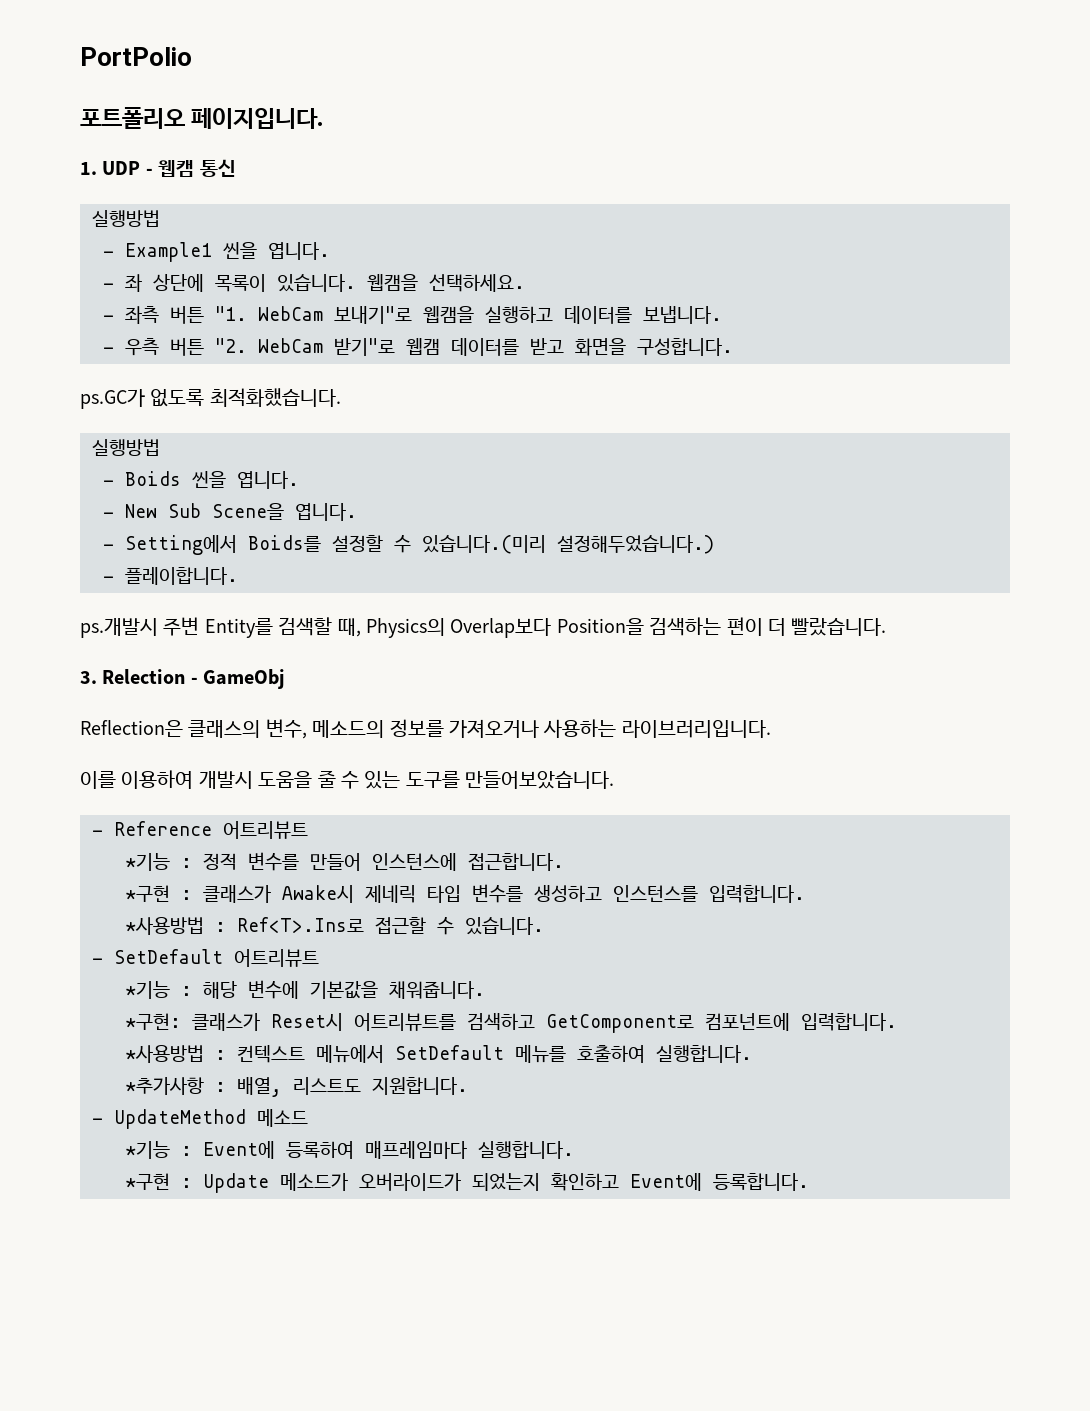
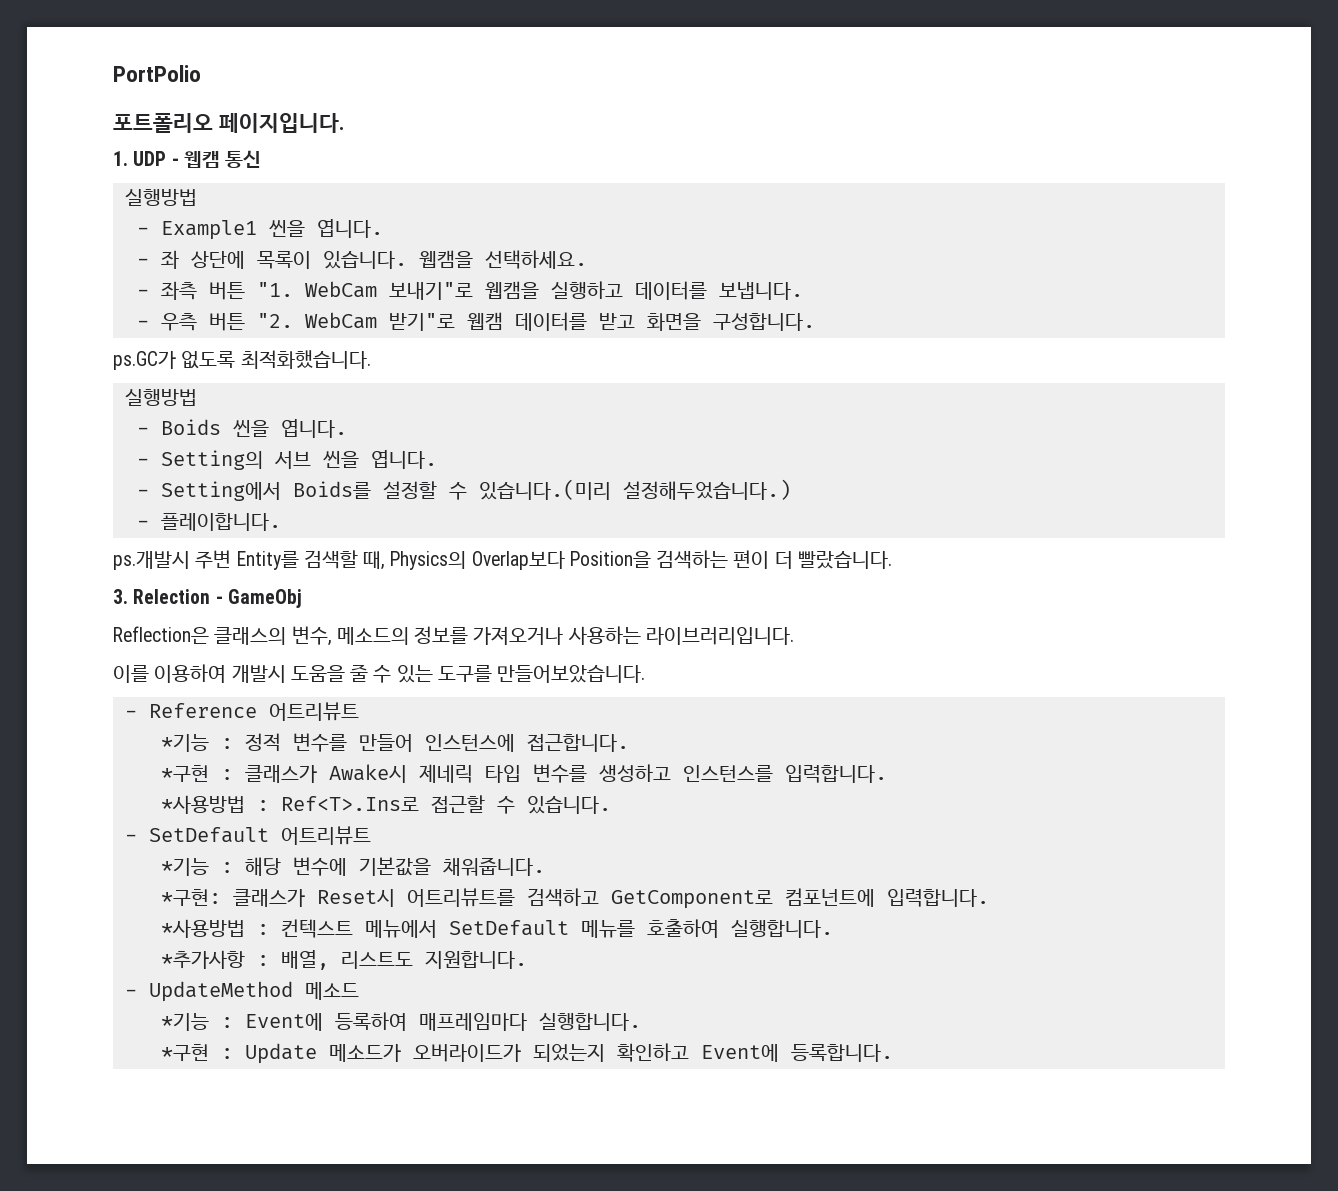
- - New Sub Scene을 엽니다.
+ - Setting의 서브 씬을 엽니다.

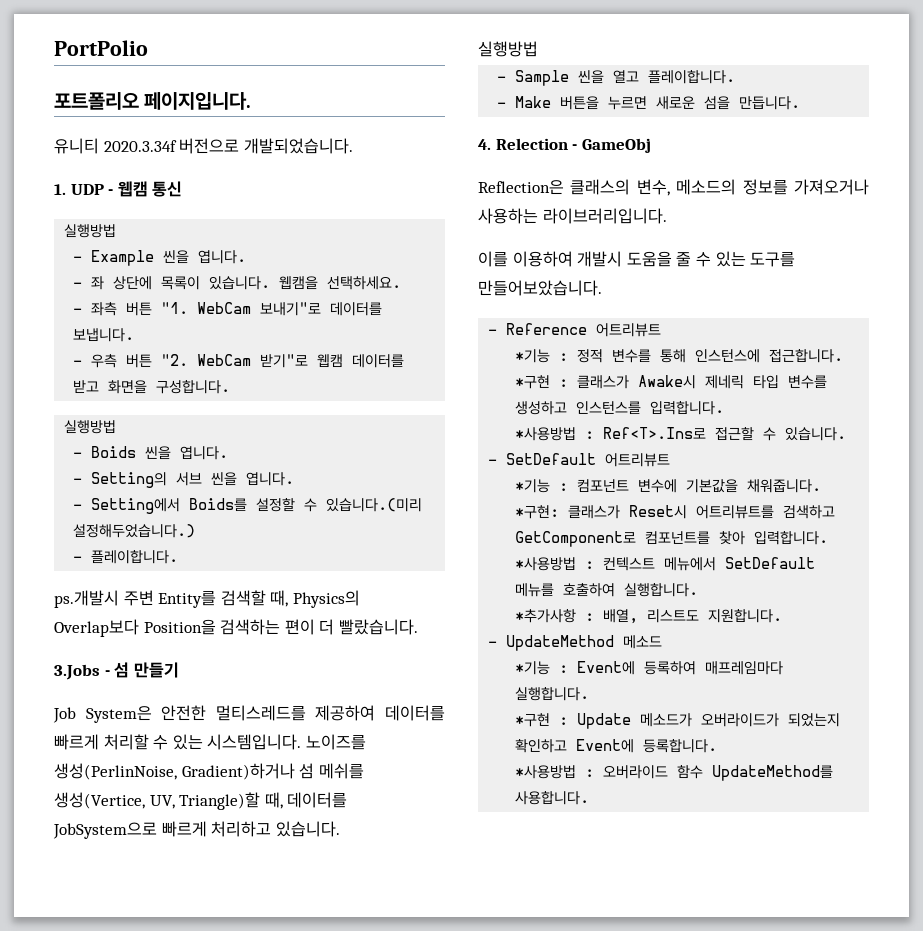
+ 유니티 2020.3.34f 버전으로 개발되었습니다.
- - Example1 씬을 엽니다.
+ - Example 씬을 엽니다.
- - 좌측 버튼 "1. WebCam 보내기"로 웹캠을 실행하고 데이터를 보냅니다.
+ - 좌측 버튼 "1. WebCam 보내기"로 데이터를 보냅니다.
- ps.GC가 없도록 최적화했습니다.
- 3. Relection - GameObj
+ 3.Jobs - 섬 만들기
+ Job System은 안전한 멀티스레드를 제공하여 데이터를 빠르게 처리할 수 있는 시스템입니다. 노이즈를 생성(PerlinNoise, Gradient)하거나 섬 메쉬를 생성(Vertice, UV, Triangle)할 때, 데이터를 JobSystem으로 빠르게 처리하고 있습니다.
+ 실행방법
+ - Sample 씬을 열고 플레이합니다.
+ - Make 버튼을 누르면 새로운 섬을 만듭니다.
+ 4. Relection - GameObj
- *기능 : 정적 변수를 만들어 인스턴스에 접근합니다.
+ *기능 : 정적 변수를 통해 인스턴스에 접근합니다.
- *기능 : 해당 변수에 기본값을 채워줍니다.
+ *기능 : 컴포넌트 변수에 기본값을 채워줍니다.
- *구현: 클래스가 Reset시 어트리뷰트를 검색하고 GetComponent로 컴포넌트에 입력합니다.
+ *구현: 클래스가 Reset시 어트리뷰트를 검색하고 GetComponent로 컴포넌트를 찾아 입력합니다.
+ *사용방법 : 오버라이드 함수 UpdateMethod를 사용합니다.

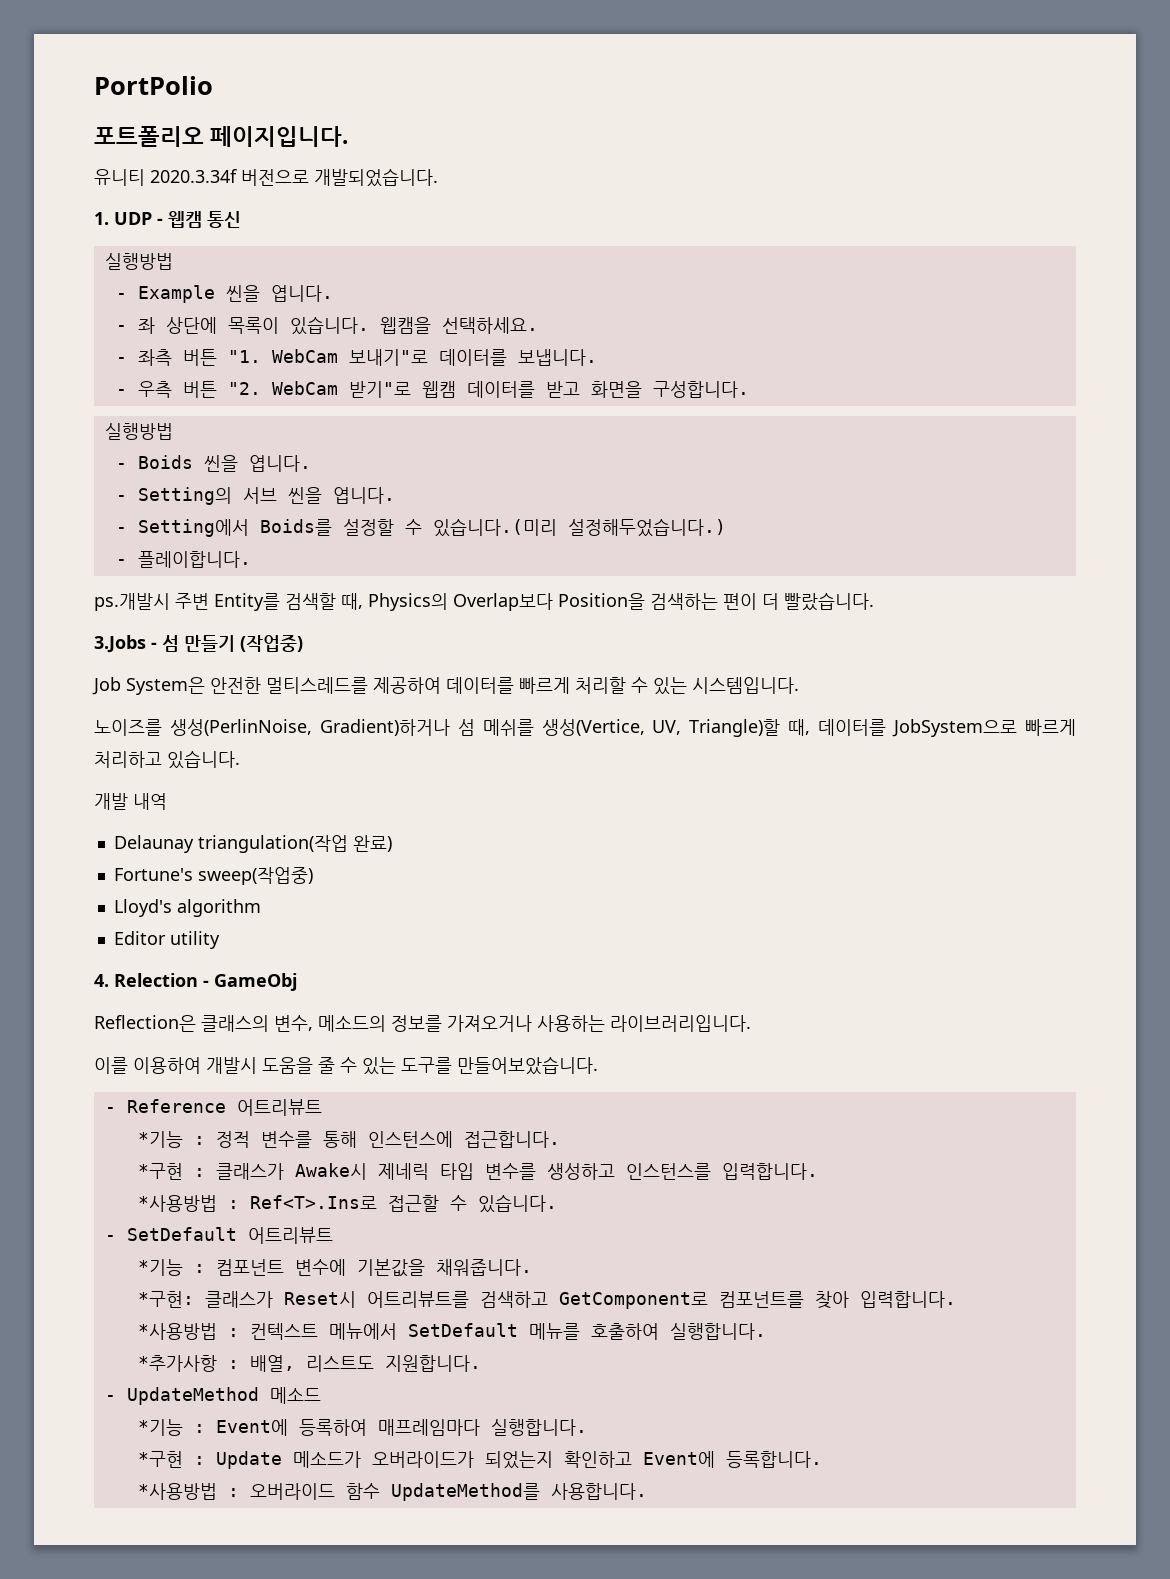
- 3.Jobs - 섬 만들기
+ 3.Jobs - 섬 만들기 (작업중)
- Job System은 안전한 멀티스레드를 제공하여 데이터를 빠르게 처리할 수 있는 시스템입니다. 노이즈를 생성(PerlinNoise, Gradient)하거나 섬 메쉬를 생성(Vertice, UV, Triangle)할 때, 데이터를 JobSystem으로 빠르게 처리하고 있습니다.
- 실행방법
- - Sample 씬을 열고 플레이합니다.
- - Make 버튼을 누르면 새로운 섬을 만듭니다.
+ Job System은 안전한 멀티스레드를 제공하여 데이터를 빠르게 처리할 수 있는 시스템입니다.
+ 노이즈를 생성(PerlinNoise, Gradient)하거나 섬 메쉬를 생성(Vertice, UV, Triangle)할 때, 데이터를 JobSystem으로 빠르게 처리하고 있습니다.
+ 개발 내역
+ Delaunay triangulation(작업 완료)
+ Fortune's sweep(작업중)
+ Lloyd's algorithm
+ Editor utility

